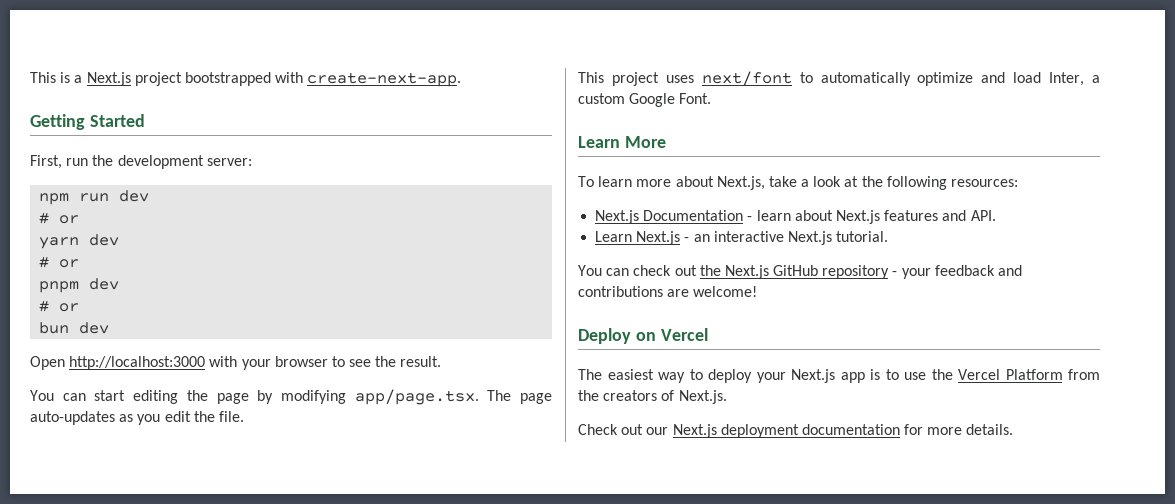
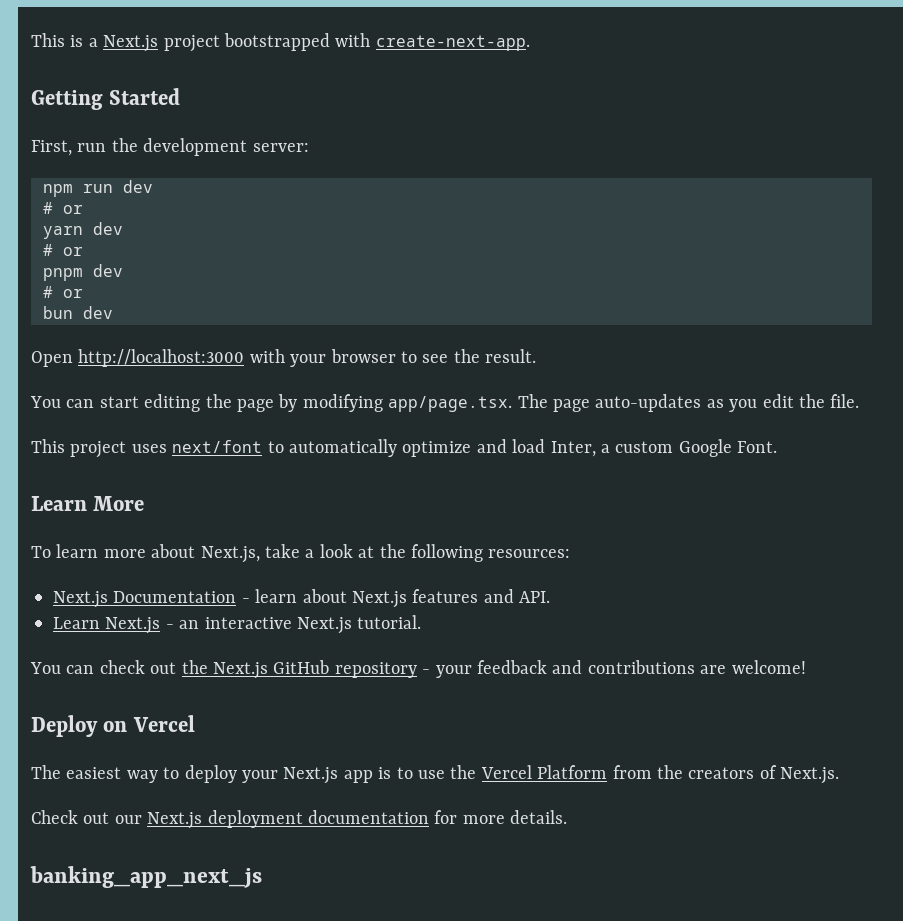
+ banking_app_next_js

